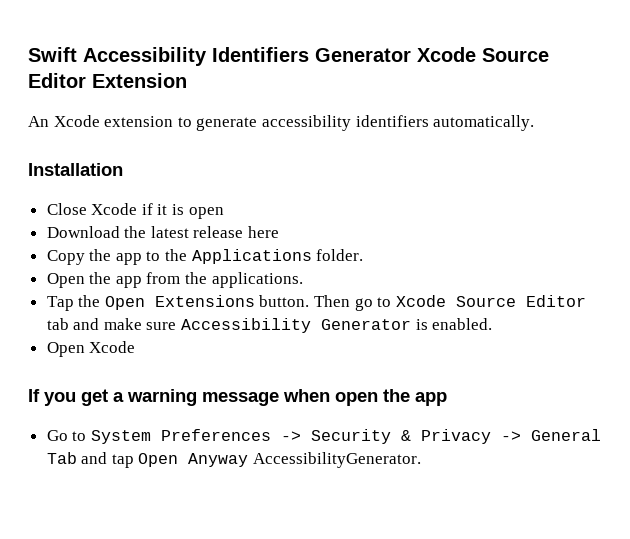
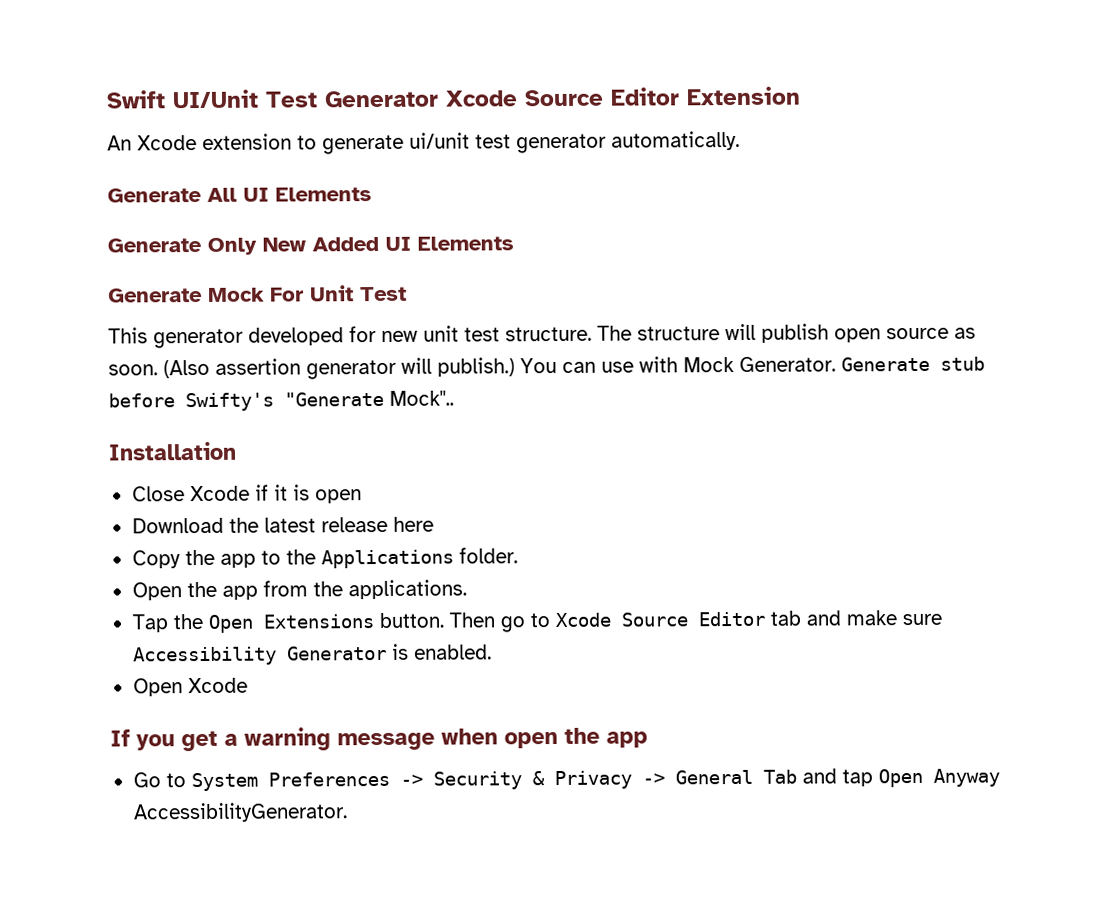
- Swift Accessibility Identifiers Generator Xcode Source Editor Extension
+ Swift UI/Unit Test Generator Xcode Source Editor Extension
- An Xcode extension to generate accessibility identifiers automatically.
+ An Xcode extension to generate ui/unit test generator automatically.
+ Generate All UI Elements
+ Generate Only New Added UI Elements
+ Generate Mock For Unit Test
+ This generator developed for new unit test structure. The structure will publish open source as soon. (Also assertion generator will publish.) You can use with Mock Generator. Generate stub before Swifty's "Generate Mock"..

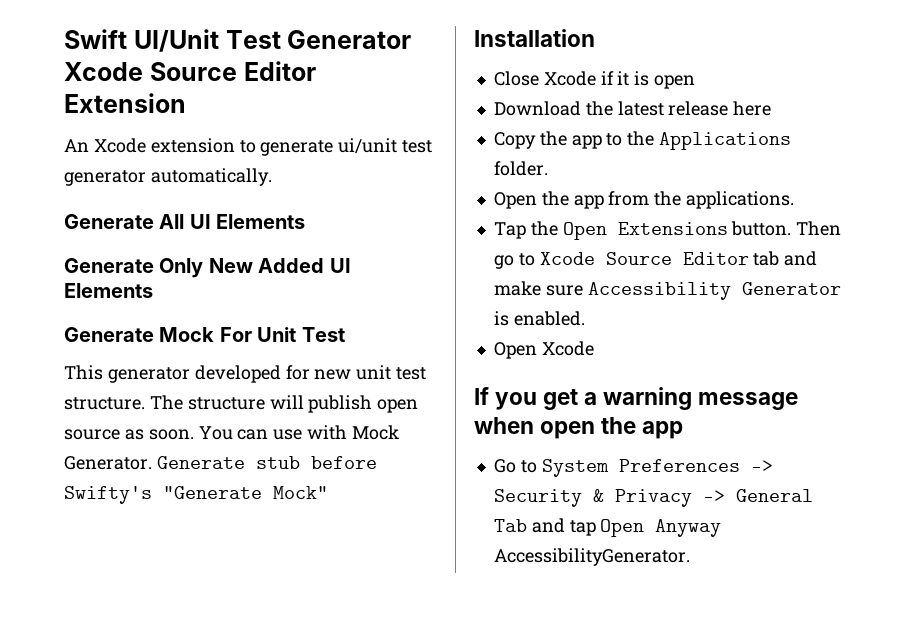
- (Also assertion generator will publish.)
- Generate stub before Swifty's "Generate Mock"..
+ Generate stub before Swifty's "Generate Mock"

